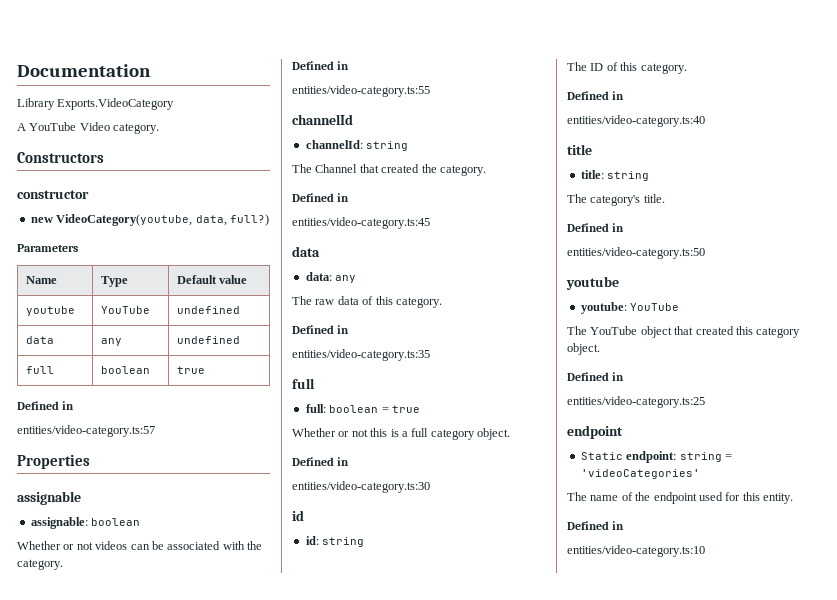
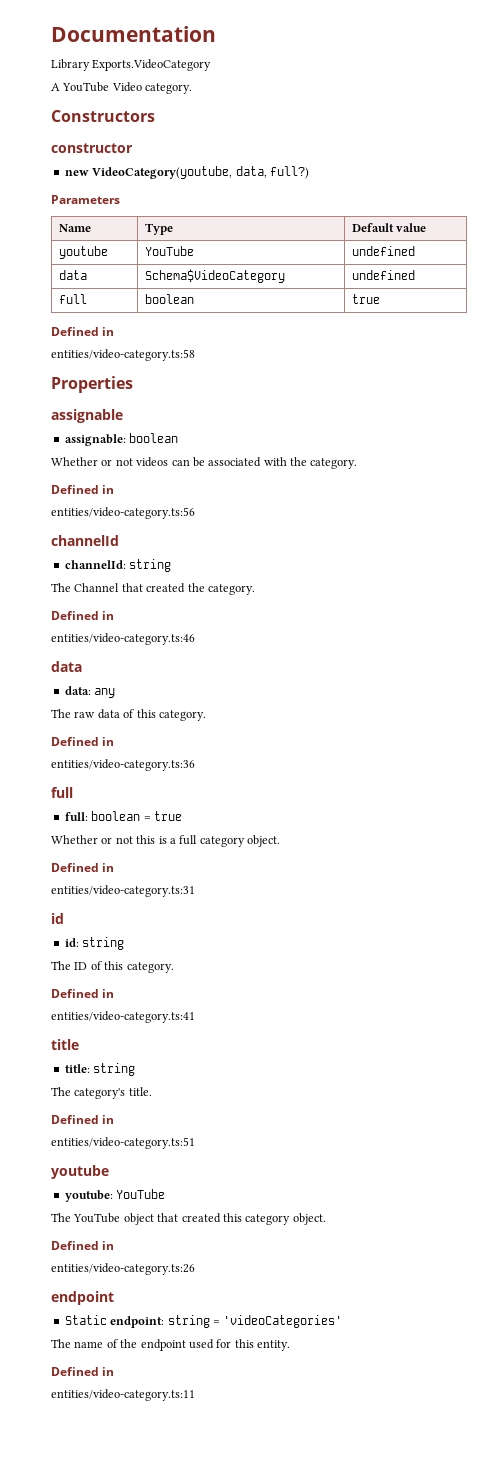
- data | any | undefined
+ data | Schema$VideoCategory | undefined
- entities/video-category.ts:57
+ entities/video-category.ts:58
- entities/video-category.ts:55
+ entities/video-category.ts:56
- entities/video-category.ts:45
+ entities/video-category.ts:46
- entities/video-category.ts:35
+ entities/video-category.ts:36
- entities/video-category.ts:30
+ entities/video-category.ts:31
- entities/video-category.ts:40
+ entities/video-category.ts:41
- entities/video-category.ts:50
+ entities/video-category.ts:51
- entities/video-category.ts:25
+ entities/video-category.ts:26
- entities/video-category.ts:10
+ entities/video-category.ts:11

